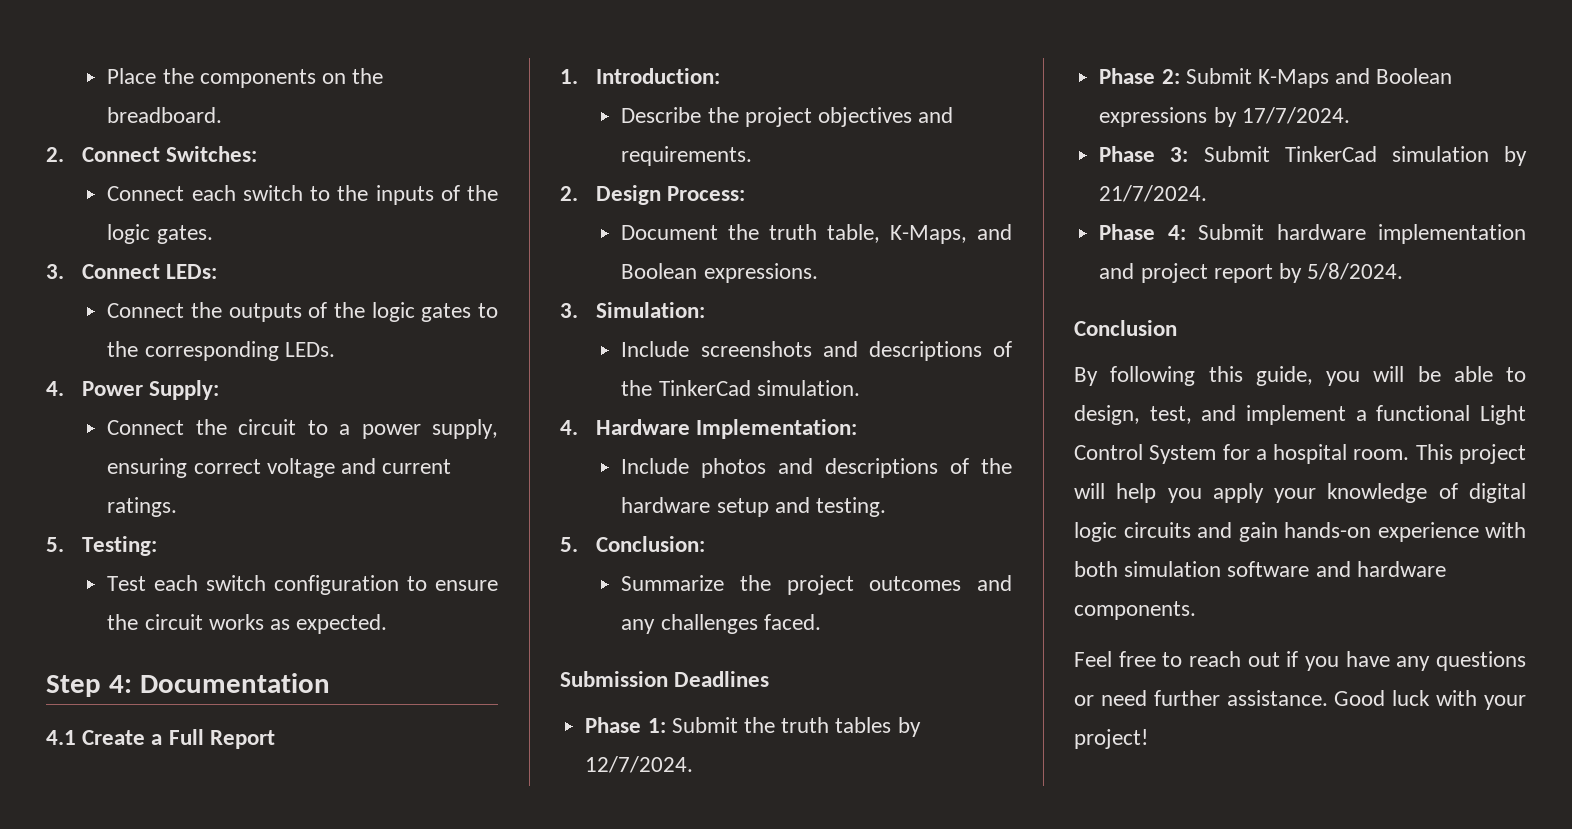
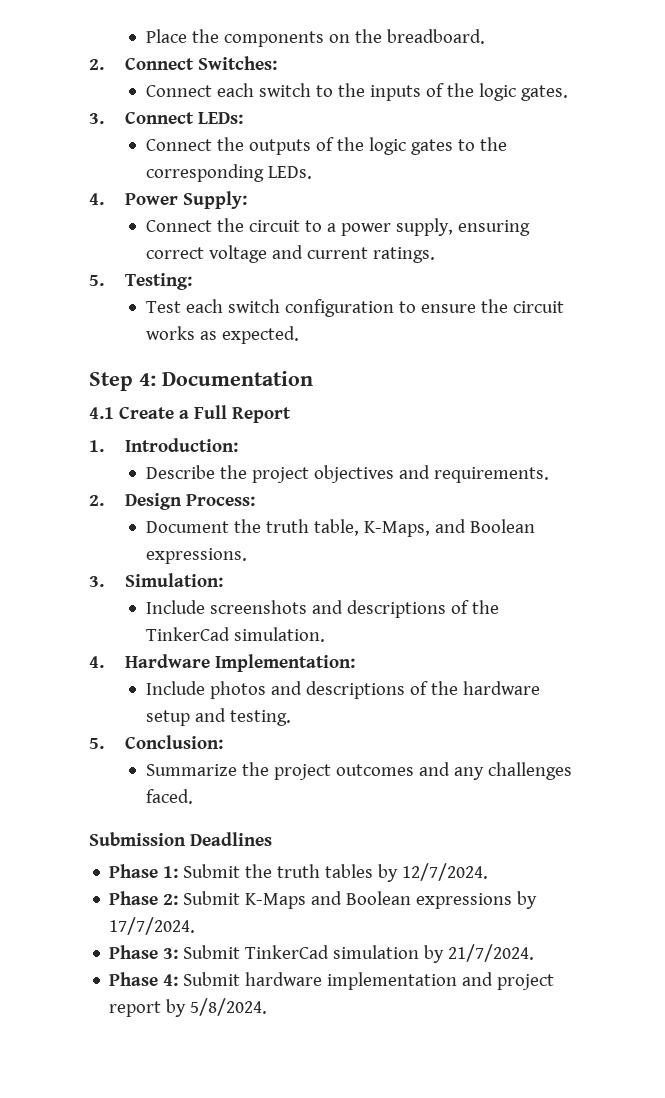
- Conclusion
- By following this guide, you will be able to design, test, and implement a functional Light Control System for a hospital room. This project will help you apply your knowledge of digital logic circuits and gain hands-on experience with both simulation software and hardware components.
- Feel free to reach out if you have any questions or need further assistance. Good luck with your project!

